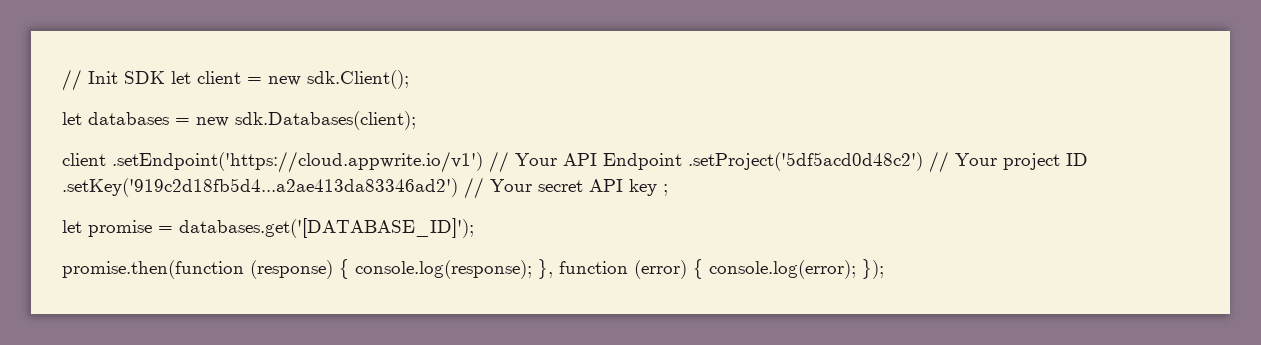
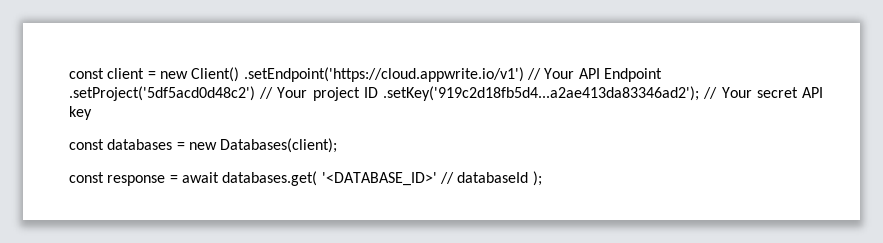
- // Init SDK let client = new sdk.Client();
- let databases = new sdk.Databases(client);
- client .setEndpoint('https://cloud.appwrite.io/v1') // Your API Endpoint .setProject('5df5acd0d48c2') // Your project ID .setKey('919c2d18fb5d4...a2ae413da83346ad2') // Your secret API key ;
- let promise = databases.get('[DATABASE_ID]');
- promise.then(function (response) { console.log(response); }, function (error) { console.log(error); });
+ const client = new Client() .setEndpoint('https://cloud.appwrite.io/v1') // Your API Endpoint .setProject('5df5acd0d48c2') // Your project ID .setKey('919c2d18fb5d4...a2ae413da83346ad2'); // Your secret API key
+ const databases = new Databases(client);
+ const response = await databases.get( '<DATABASE_ID>' // databaseId );

